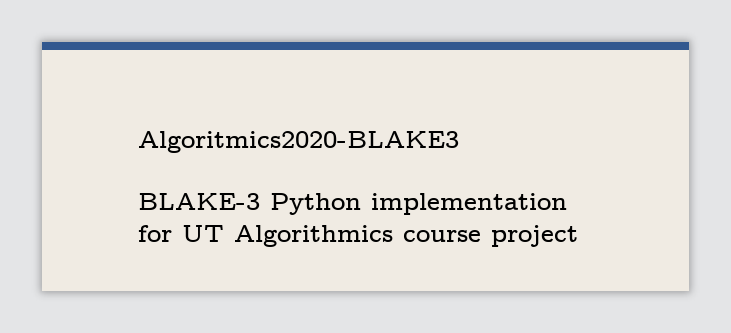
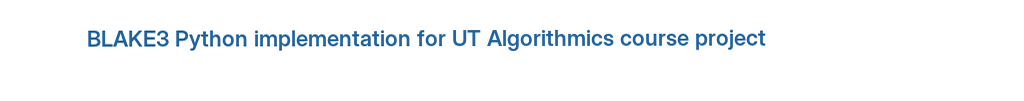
- Algoritmics2020-BLAKE3
- BLAKE-3 Python implementation for UT Algorithmics course project
+ BLAKE3 Python implementation for UT Algorithmics course project

